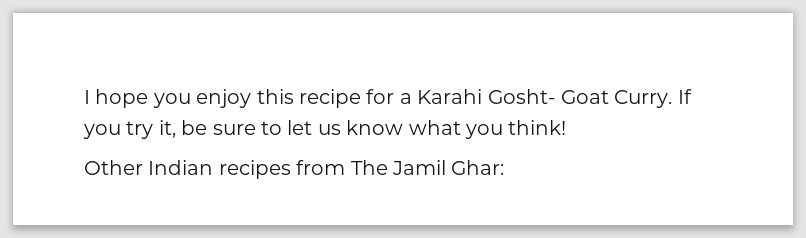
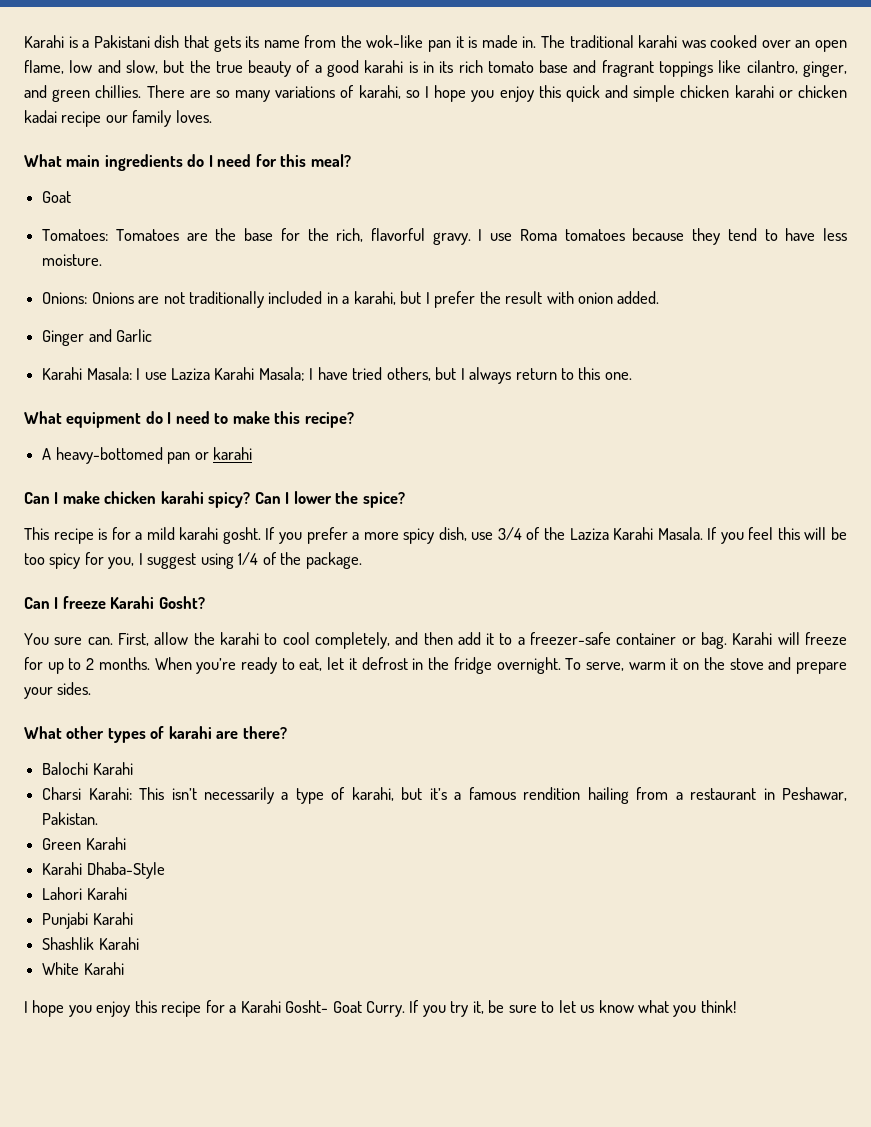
+ Karahi is a Pakistani dish that gets its name from the wok-like pan it is made in. The traditional karahi was cooked over an open flame, low and slow, but the true beauty of a good karahi is in its rich tomato base and fragrant toppings like cilantro, ginger, and green chillies. There are so many variations of karahi, so I hope you enjoy this quick and simple chicken karahi or chicken kadai recipe our family loves.
+ What main ingredients do I need for this meal?
+ Goat
+ Tomatoes: Tomatoes are the base for the rich, flavorful gravy. I use Roma tomatoes because they tend to have less moisture.
+ Onions: Onions are not traditionally included in a karahi, but I prefer the result with onion added.
+ Ginger and Garlic
+ Karahi Masala: I use Laziza Karahi Masala; I have tried others, but I always return to this one.
+ What equipment do I need to make this recipe?
+ A heavy-bottomed pan or karahi
+ Can I make chicken karahi spicy? Can I lower the spice?
+ This recipe is for a mild karahi gosht. If you prefer a more spicy dish, use 3/4 of the Laziza Karahi Masala. If you feel this will be too spicy for you, I suggest using 1/4 of the package.
+ Can I freeze Karahi Gosht?
+ You sure can. First, allow the karahi to cool completely, and then add it to a freezer-safe container or bag. Karahi will freeze for up to 2 months. When you’re ready to eat, let it defrost in the fridge overnight. To serve, warm it on the stove and prepare your sides.
+ What other types of karahi are there?
+ Balochi Karahi
+ Charsi Karahi: This isn’t necessarily a type of karahi, but it’s a famous rendition hailing from a restaurant in Peshawar, Pakistan.
+ Green Karahi
+ Karahi Dhaba-Style
+ Lahori Karahi
+ Punjabi Karahi
+ Shashlik Karahi
+ White Karahi
- Other Indian recipes from The Jamil Ghar:

